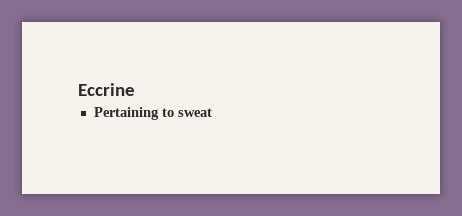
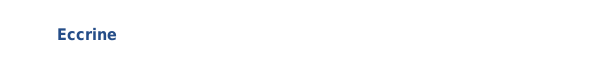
- Pertaining to sweat

